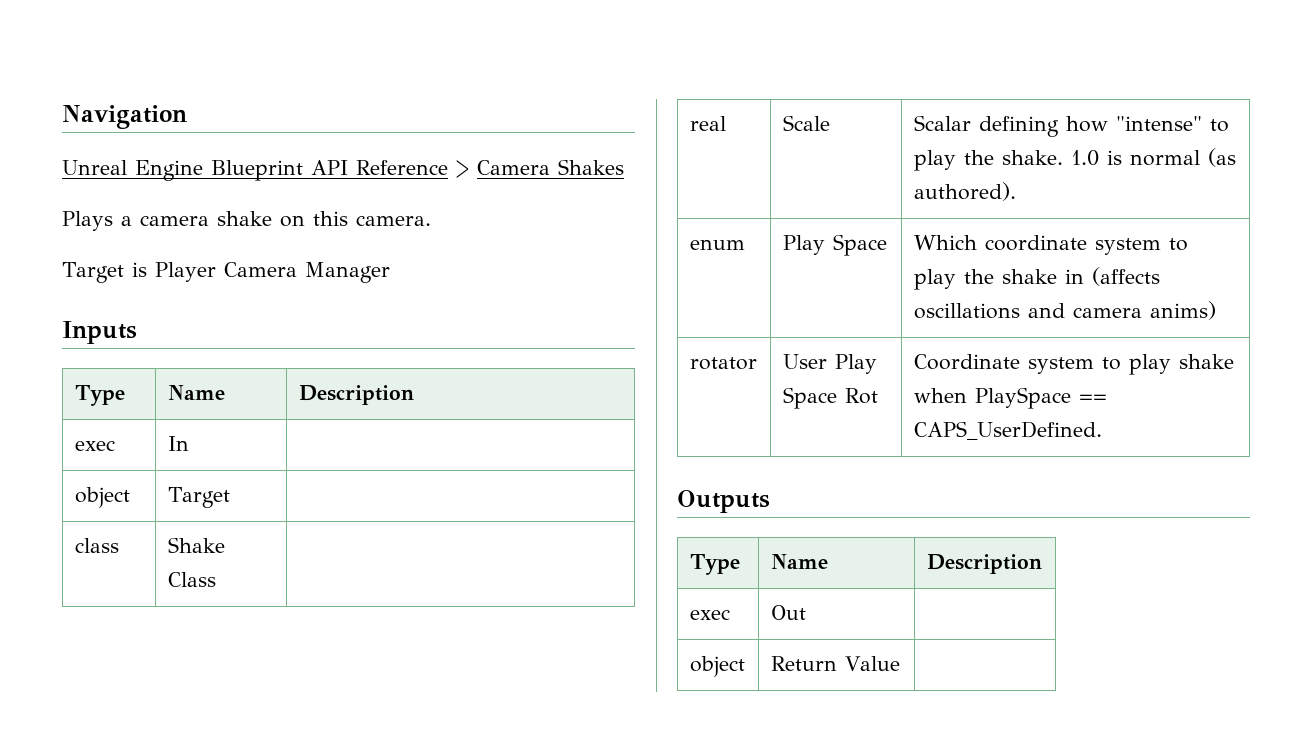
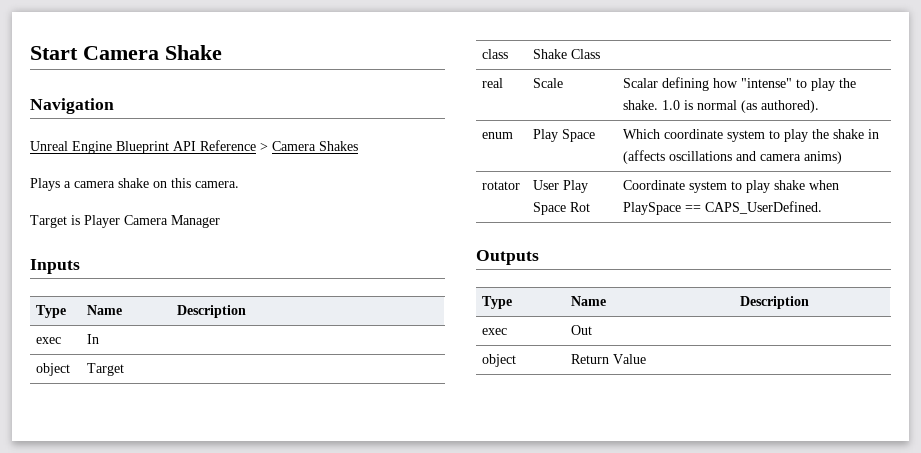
+ Start Camera Shake

